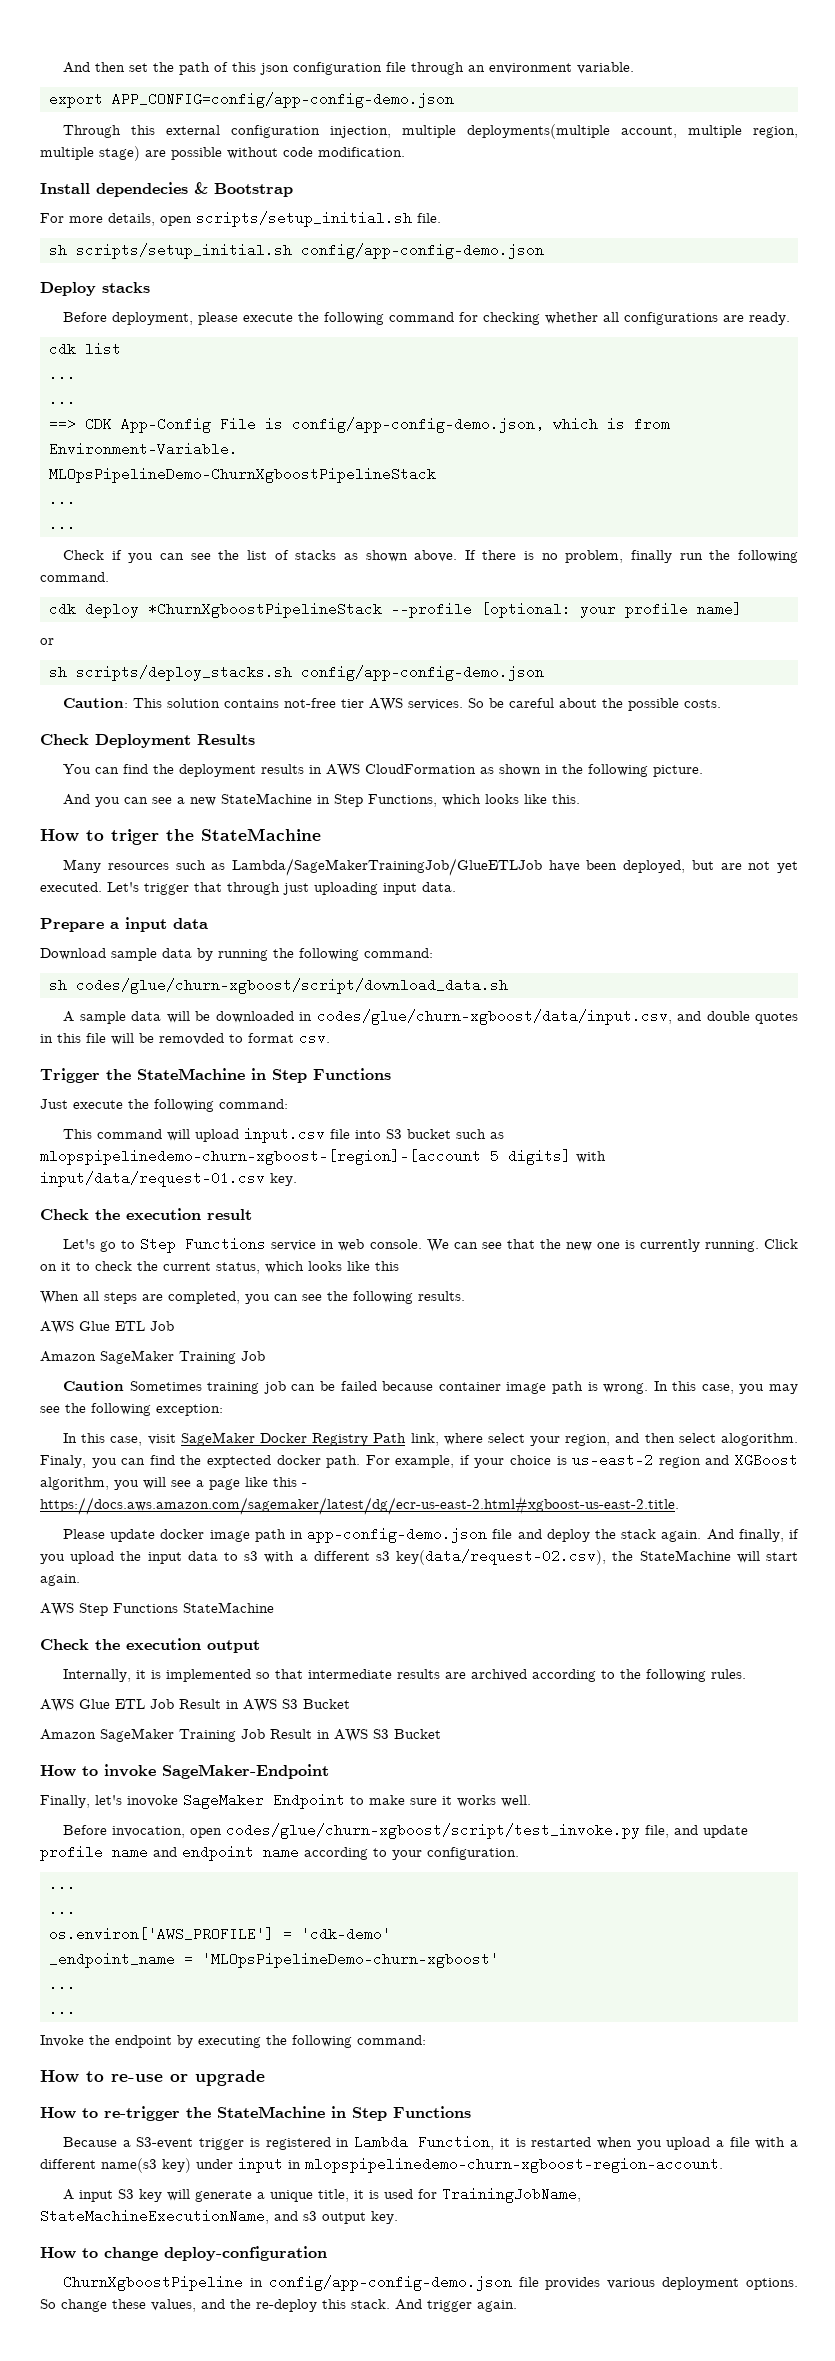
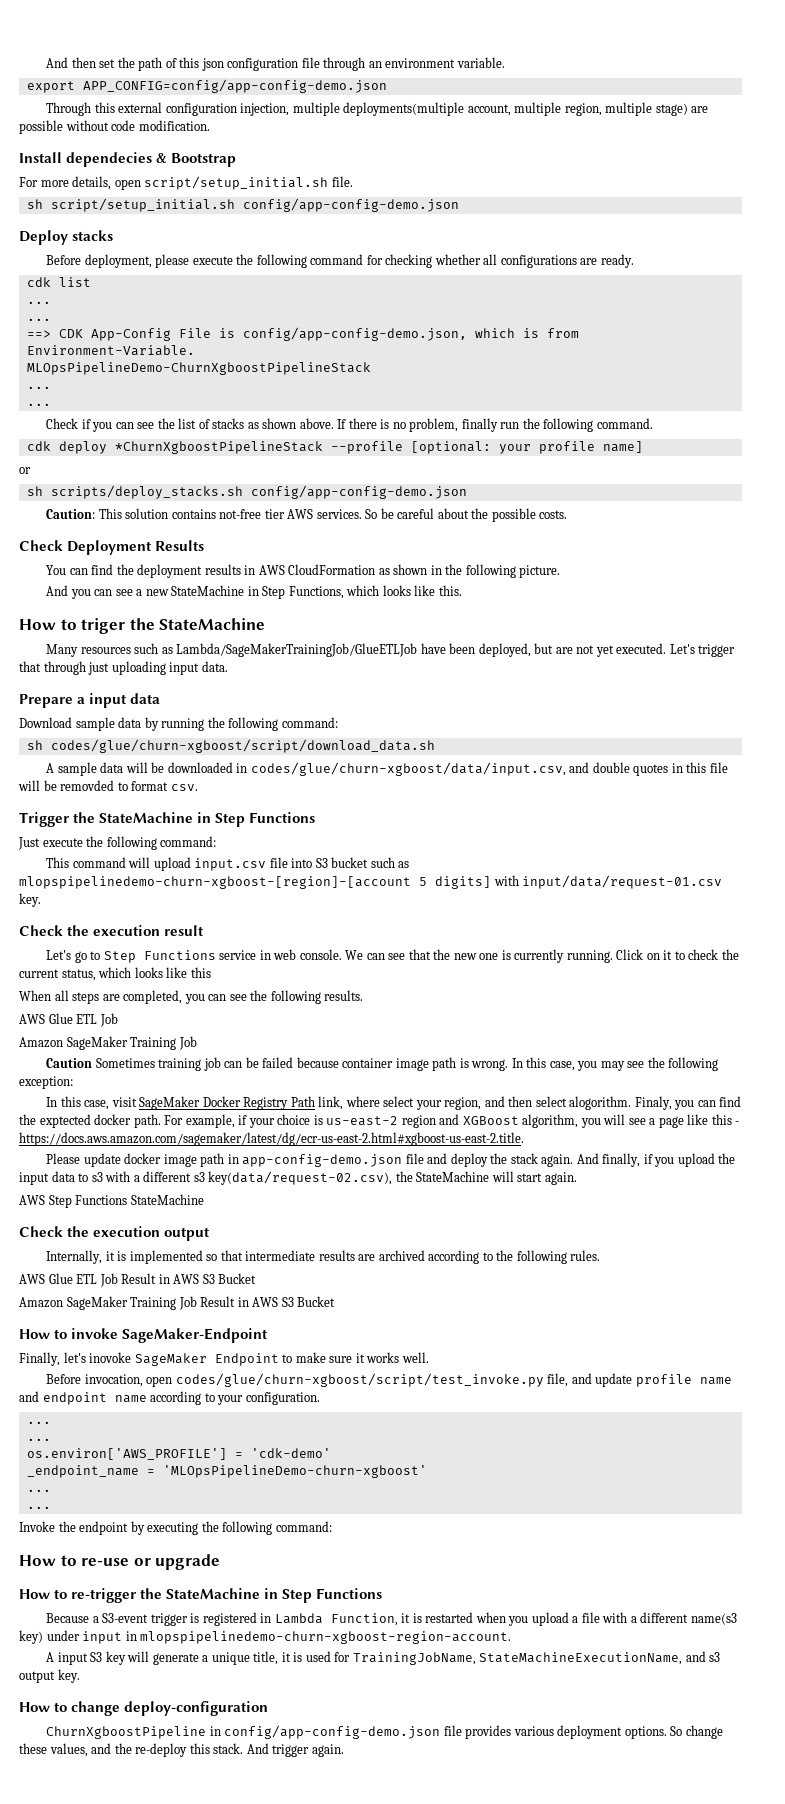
- For more details, open scripts/setup_initial.sh file.
+ For more details, open script/setup_initial.sh file.
- sh scripts/setup_initial.sh config/app-config-demo.json
+ sh script/setup_initial.sh config/app-config-demo.json

